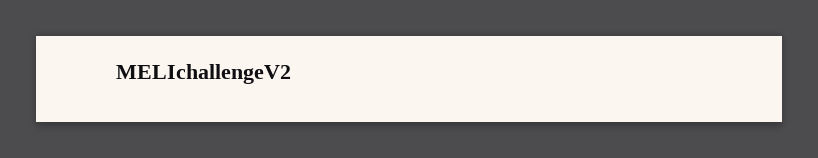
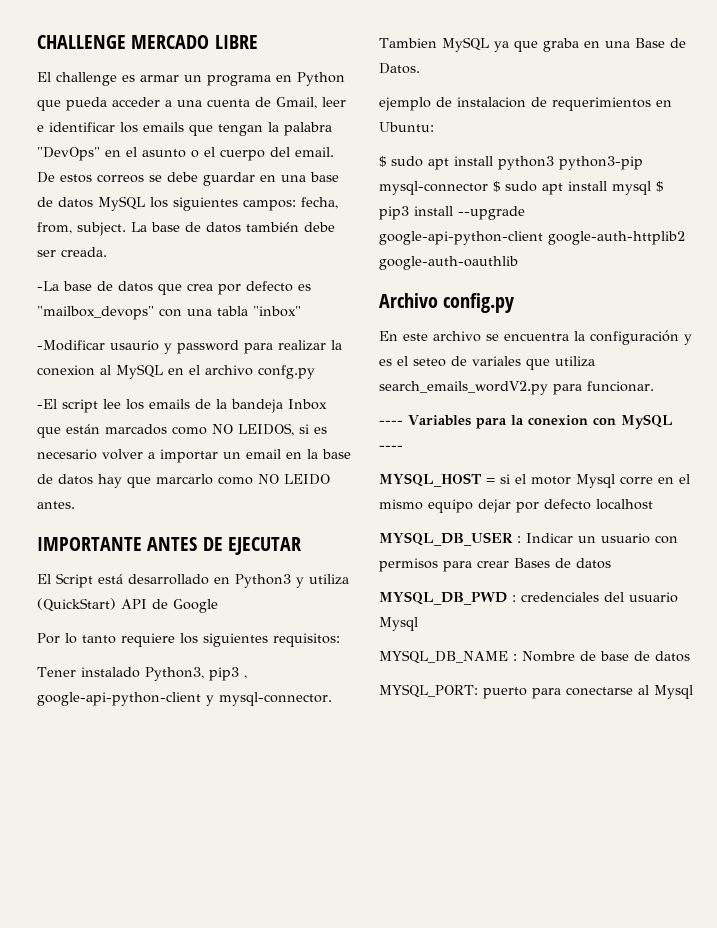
- MELIchallengeV2
+ CHALLENGE MERCADO LIBRE
+ El challenge es armar un programa en Python que pueda acceder a una cuenta de Gmail, leer e identificar los emails que tengan la palabra "DevOps" en el asunto o el cuerpo del email. De estos correos se debe guardar en una base de datos MySQL los siguientes campos: fecha, from, subject. La base de datos también debe ser creada.
+ -La base de datos que crea por defecto es "mailbox_devops" con una tabla "inbox"
+ -Modificar usaurio y password para realizar la conexion al MySQL en el archivo confg.py
+ -El script lee los emails de la bandeja Inbox que están marcados como NO LEIDOS, si es necesario volver a importar un email en la base de datos hay que marcarlo como NO LEIDO antes.
+ IMPORTANTE ANTES DE EJECUTAR
+ El Script está desarrollado en Python3 y utiliza (QuickStart) API de Google
+ Por lo tanto requiere los siguientes requisitos:
+ Tener instalado Python3, pip3 , google-api-python-client y mysql-connector. Tambien MySQL ya que graba en una Base de Datos.
+ ejemplo de instalacion de requerimientos en Ubuntu:
+ $ sudo apt install python3 python3-pip mysql-connector $ sudo apt install mysql $ pip3 install --upgrade google-api-python-client google-auth-httplib2 google-auth-oauthlib
+ Archivo config.py
+ En este archivo se encuentra la configuración y es el seteo de variales que utiliza search_emails_wordV2.py para funcionar.
+ ---- Variables para la conexion con MySQL ----
+ MYSQL_HOST = si el motor Mysql corre en el mismo equipo dejar por defecto localhost
+ MYSQL_DB_USER : Indicar un usuario con permisos para crear Bases de datos
+ MYSQL_DB_PWD : credenciales del usuario Mysql
+ MYSQL_DB_NAME : Nombre de base de datos
+ MYSQL_PORT: puerto para conectarse al Mysql

